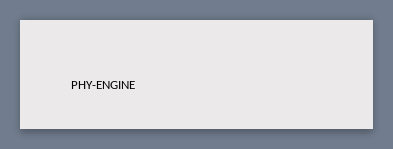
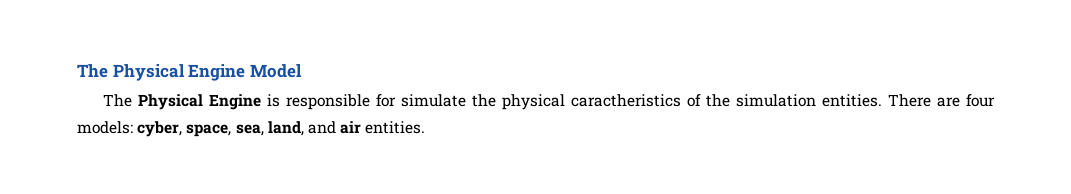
- PHY-ENGINE
+ The Physical Engine Model
+ The Physical Engine is responsible for simulate the physical caractheristics of the simulation entities. There are four models: cyber, space, sea, land, and air entities.

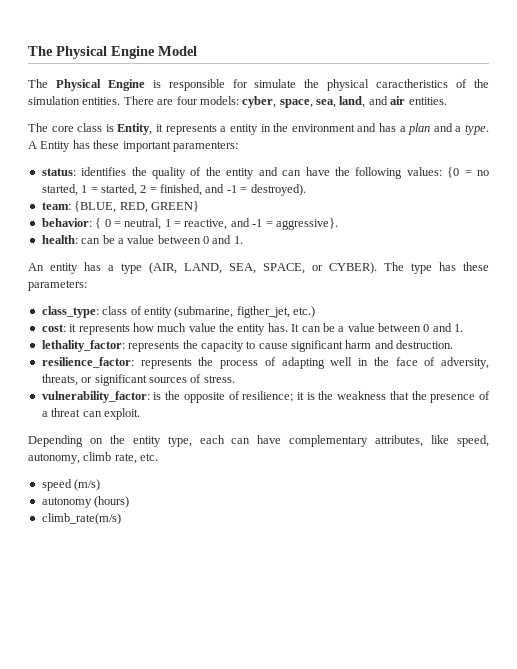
+ The core class is Entity, it represents a entity in the environment and has a plan and a type. A Entity has these important paramenters:
+ status: identifies the quality of the entity and can have the following values: {0 = no started, 1 = started, 2 = finished, and -1 = destroyed).
+ team: {BLUE, RED, GREEN}
+ behavior: { 0 = neutral, 1 = reactive, and -1 = aggressive}.
+ health: can be a value between 0 and 1.
+ An entity has a type (AIR, LAND, SEA, SPACE, or CYBER). The type has these parameters:
+ class_type: class of entity (submarine, figther_jet, etc.)
+ cost: it represents how much value the entity has. It can be a value between 0 and 1.
+ lethality_factor: represents the capacity to cause significant harm and destruction.
+ resilience_factor: represents the process of adapting well in the face of adversity, threats, or significant sources of stress.
+ vulnerability_factor: is the opposite of resilience; it is the weakness that the presence of a threat can exploit.
+ Depending on the entity type, each can have complementary attributes, like speed, autonomy, climb rate, etc.
+ speed (m/s)
+ autonomy (hours)
+ climb_rate(m/s)

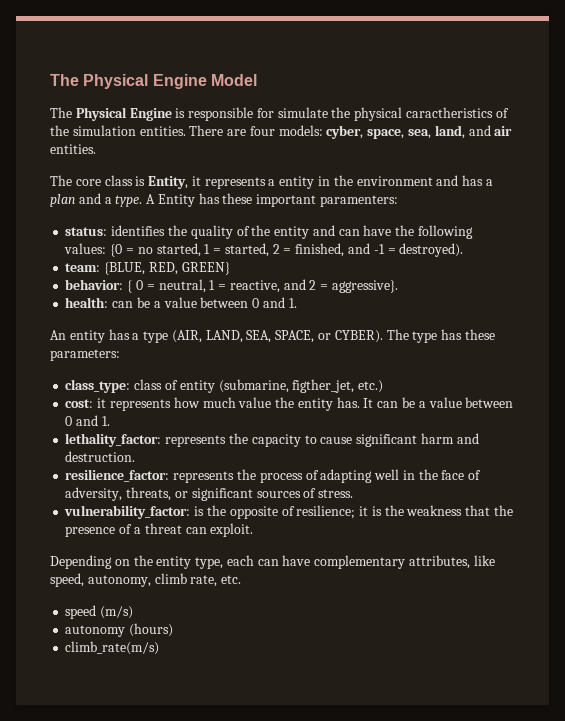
- behavior: { 0 = neutral, 1 = reactive, and -1 = aggressive}.
+ behavior: { 0 = neutral, 1 = reactive, and 2 = aggressive}.

